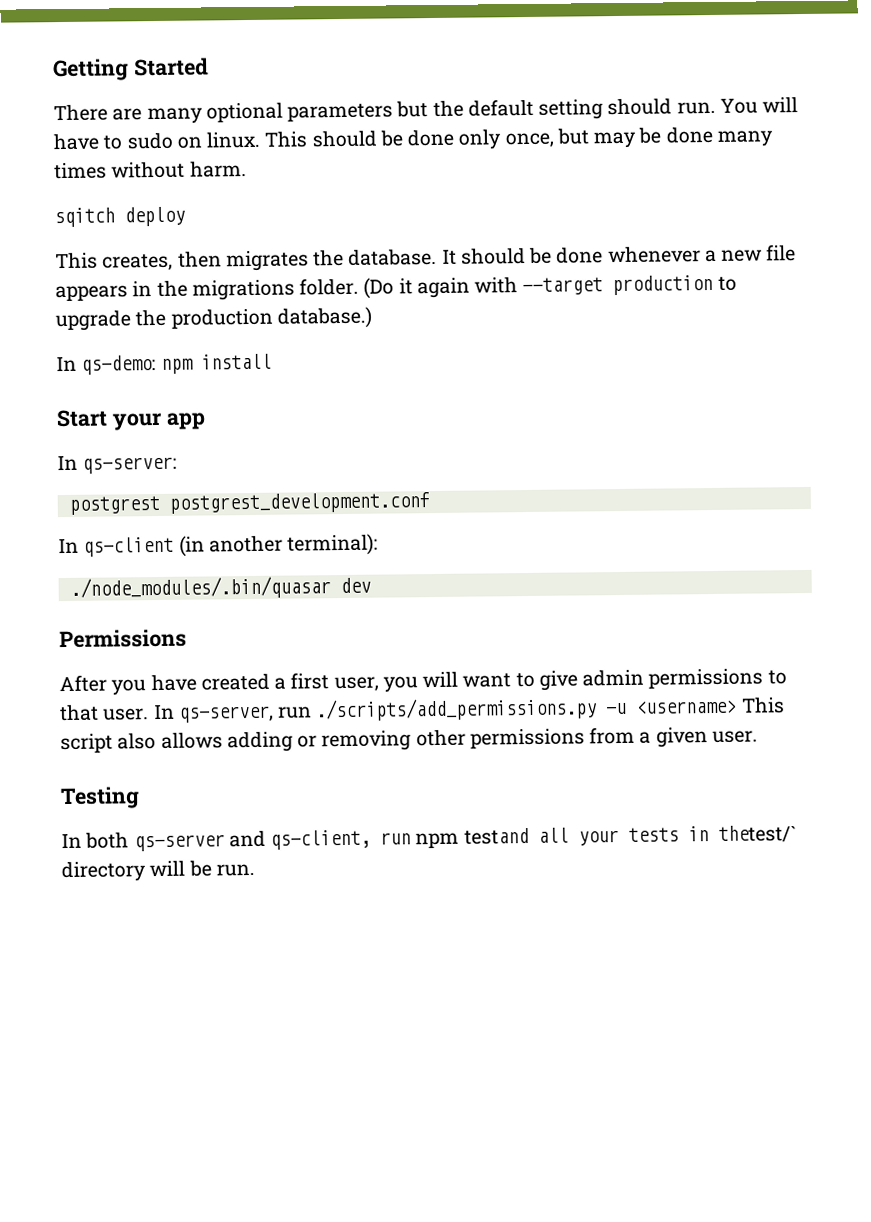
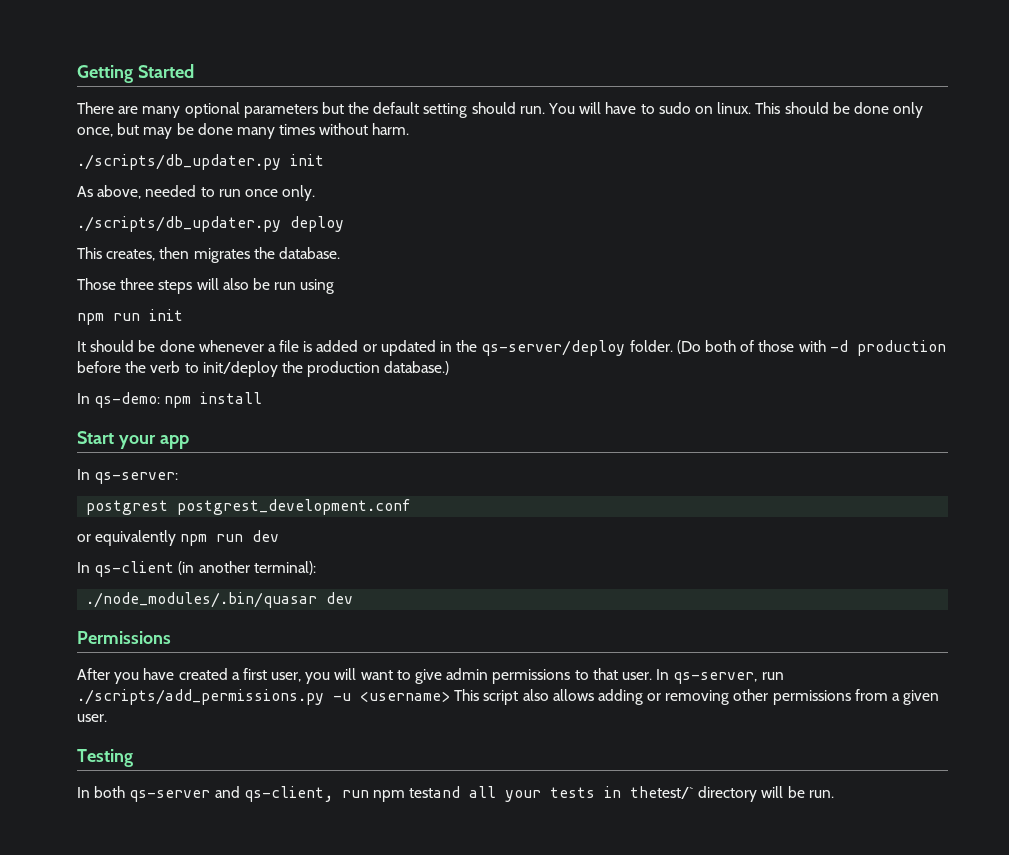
- sqitch deploy
+ ./scripts/db_updater.py init
+ As above, needed to run once only.
+ ./scripts/db_updater.py deploy
- This creates, then migrates the database. It should be done whenever a new file appears in the migrations folder.
+ This creates, then migrates the database.
+ Those three steps will also be run using
+ npm run init
+ It should be done whenever a file is added or updated in the qs-server/deploy folder.
- (Do it again with --target production to upgrade the production database.)
+ (Do both of those with -d production before the verb to init/deploy the production database.)
+ or equivalently npm run dev

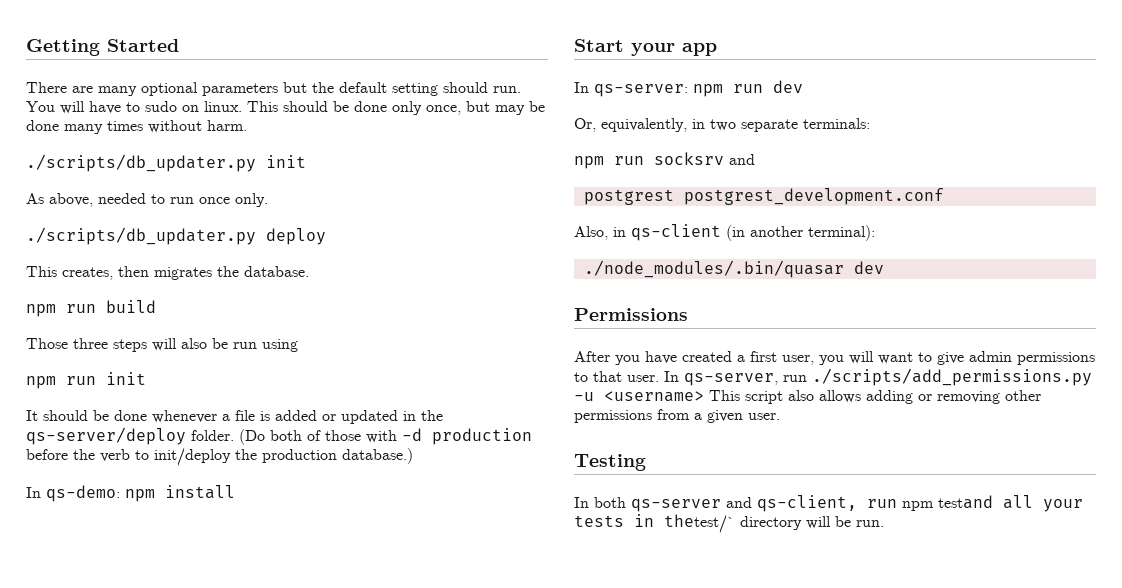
+ npm run build
- In qs-server:
+ In qs-server: npm run dev
+ Or, equivalently, in two separate terminals:
+ npm run socksrv and
  postgrest postgrest_development.conf
- or equivalently npm run dev
- In qs-client (in another terminal):
+ Also, in qs-client (in another terminal):

